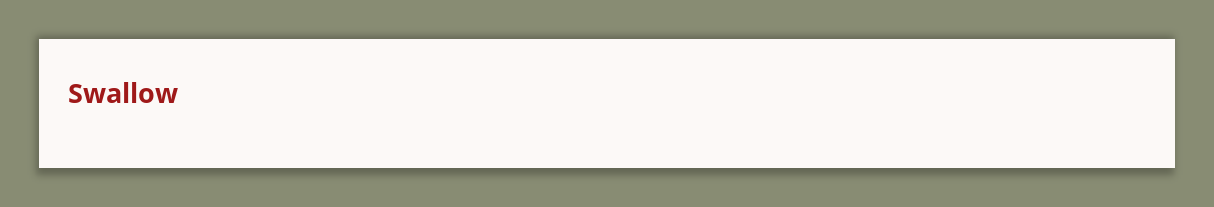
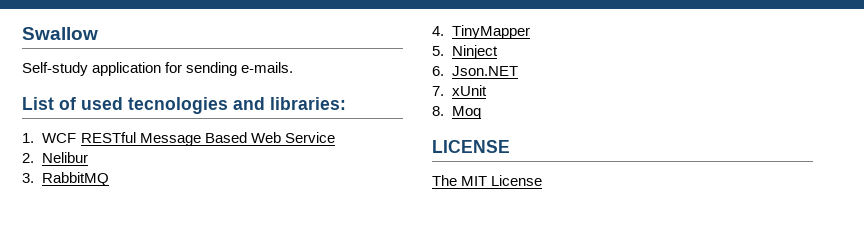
+ Self-study application for sending e-mails.
+ List of used tecnologies and libraries:
+ 1. WCF RESTful Message Based Web Service
+ 2. Nelibur
+ 3. RabbitMQ
+ 4. TinyMapper
+ 5. Ninject
+ 6. Json.NET
+ 7. xUnit
+ 8. Moq
+ LICENSE
+ The MIT License

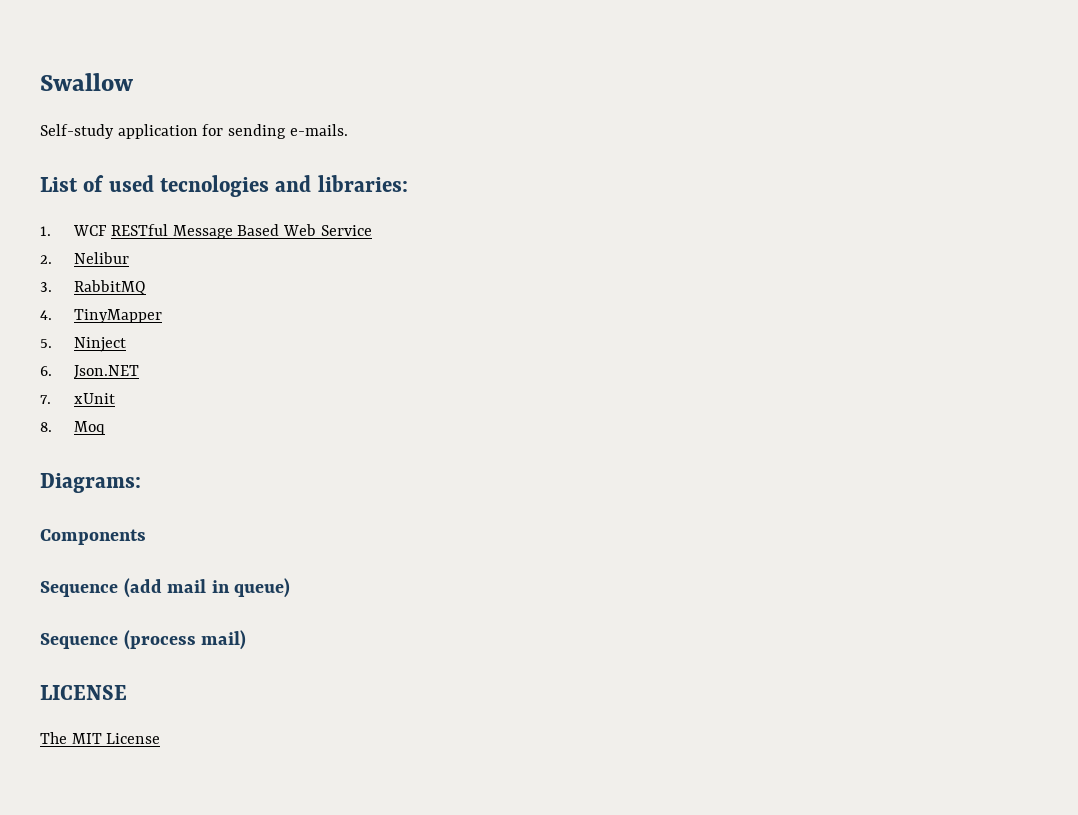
+ Diagrams:
+ Components
+ Sequence (add mail in queue)
+ Sequence (process mail)

